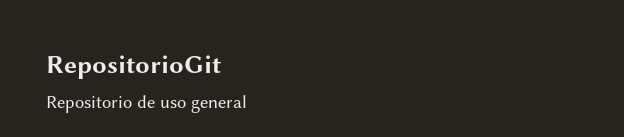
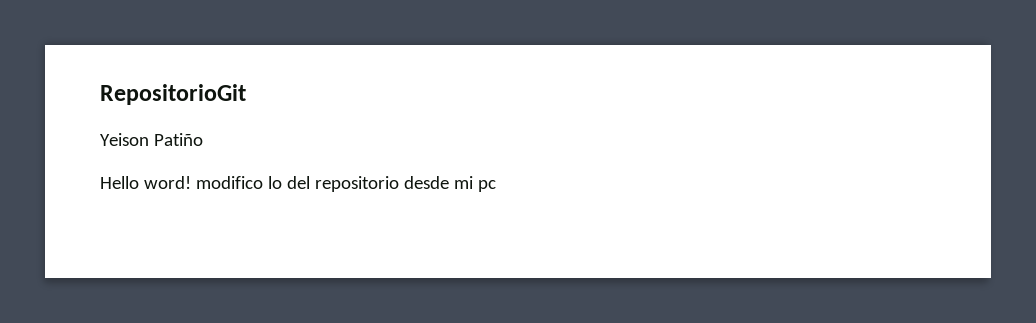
- Repositorio de uso general
+ Yeison Patiño
+ Hello word! modifico lo del repositorio desde mi pc

